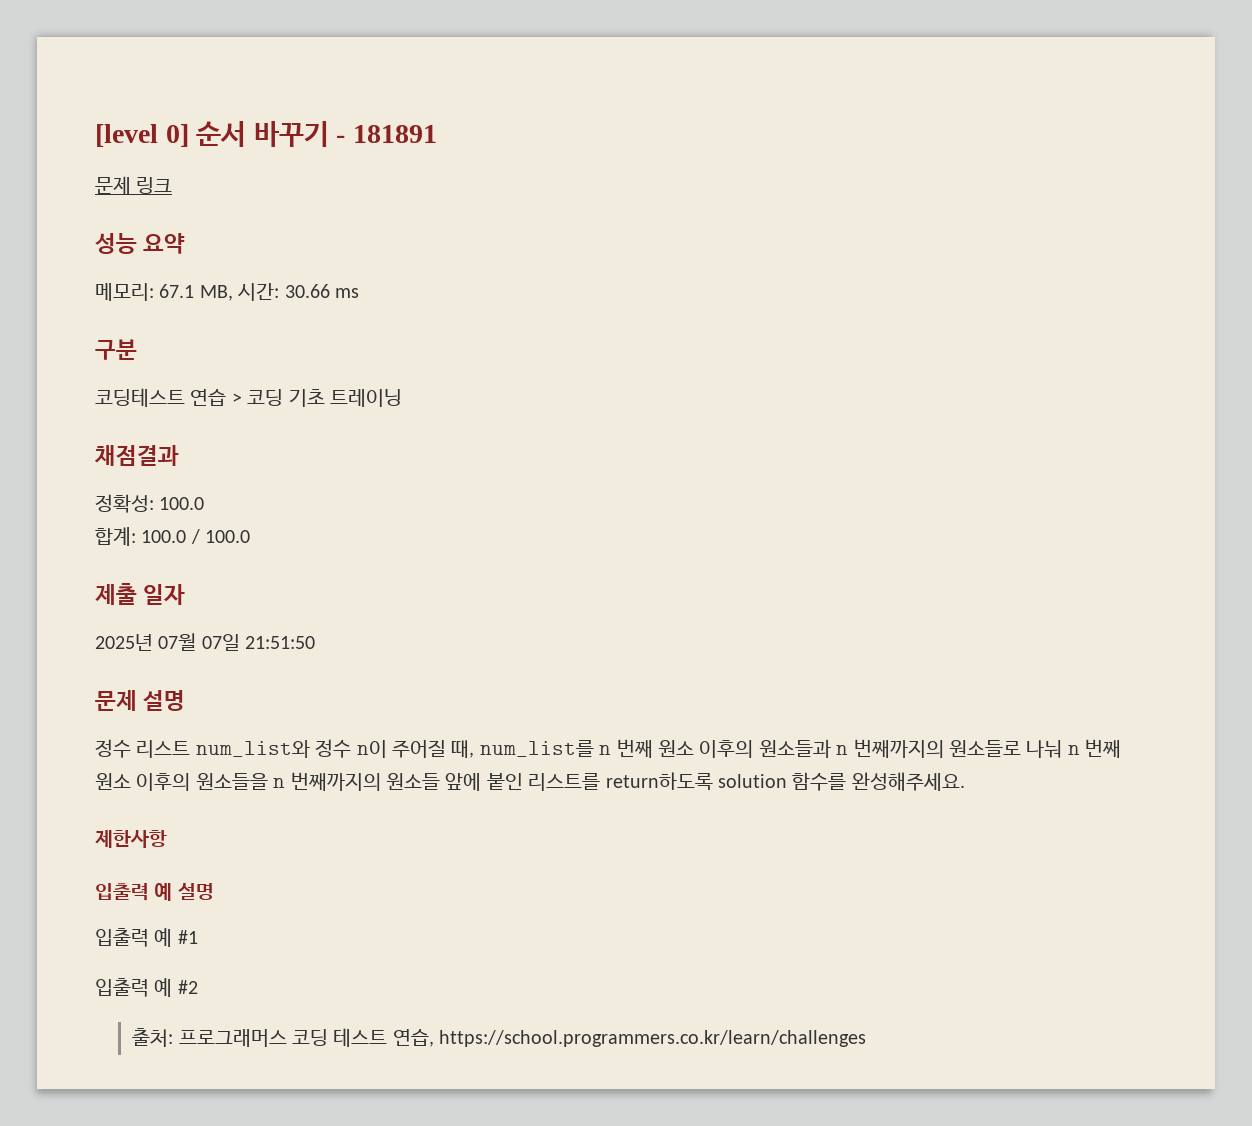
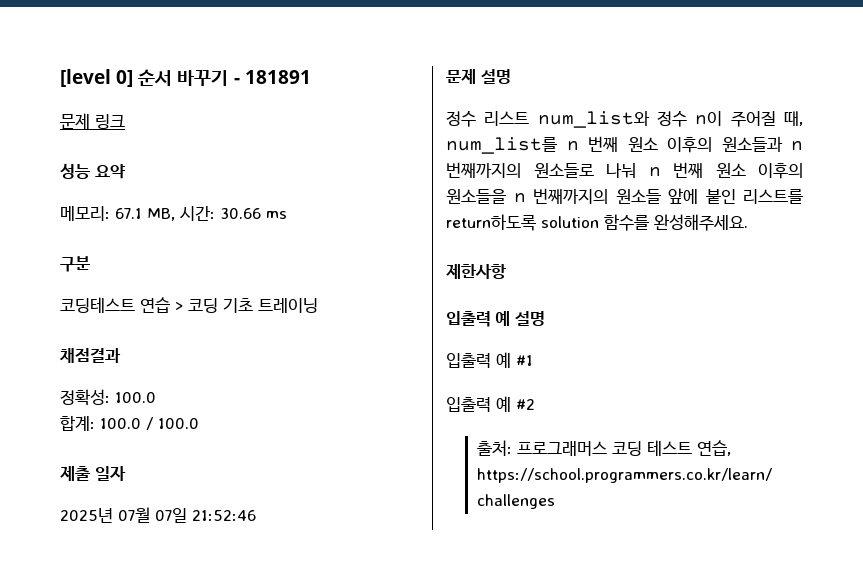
- 2025년 07월 07일 21:51:50
+ 2025년 07월 07일 21:52:46

